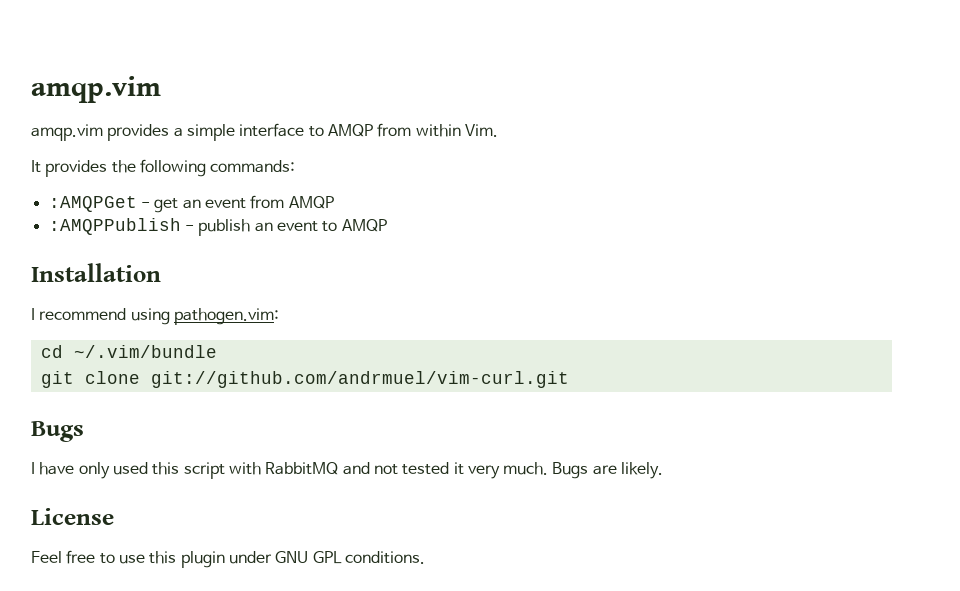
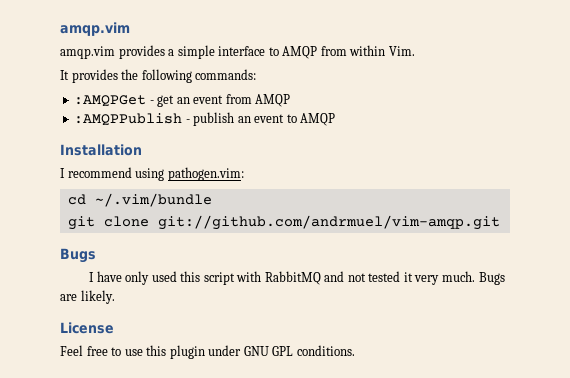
- git clone git://github.com/andrmuel/vim-curl.git
+ git clone git://github.com/andrmuel/vim-amqp.git

